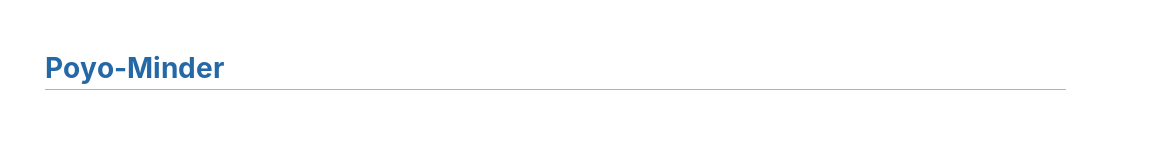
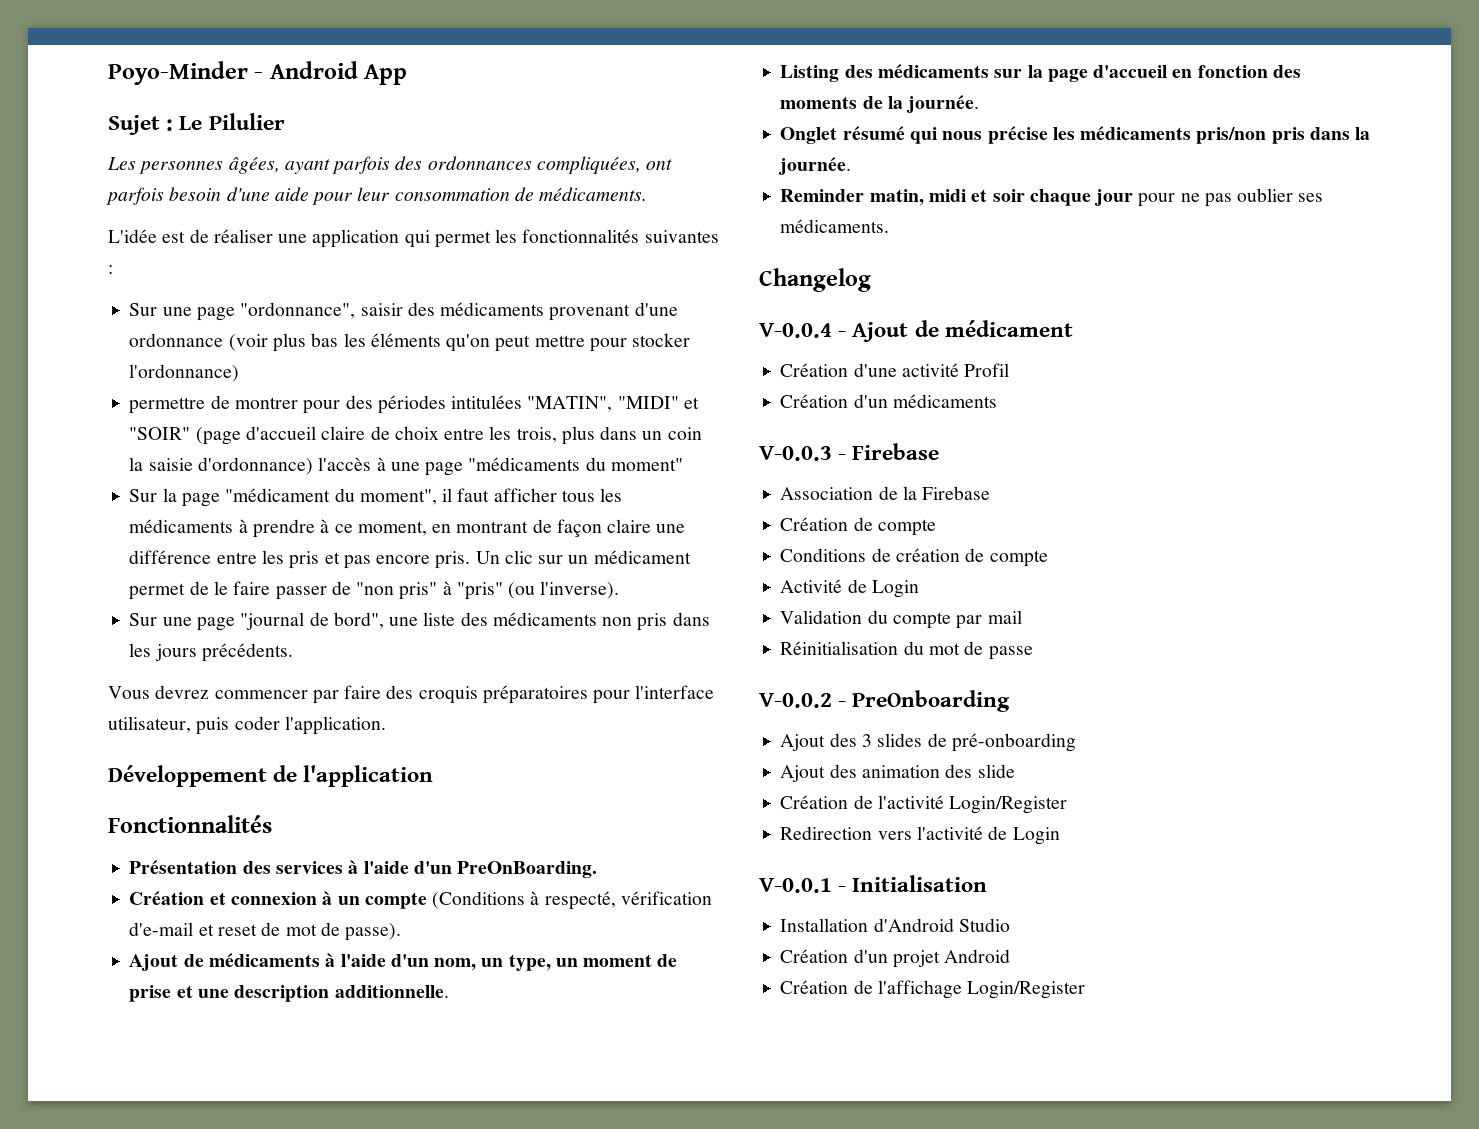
- Poyo-Minder
+ Poyo-Minder - Android App
+ Sujet : Le Pilulier
+ Les personnes âgées, ayant parfois des ordonnances compliquées, ont parfois besoin d'une aide pour leur consommation de médicaments.
+ L'idée est de réaliser une application qui permet les fonctionnalités suivantes :
+ Sur une page "ordonnance", saisir des médicaments provenant d'une ordonnance (voir plus bas les éléments qu'on peut mettre pour stocker l'ordonnance)
+ permettre de montrer pour des périodes intitulées "MATIN", "MIDI" et "SOIR" (page d'accueil claire de choix entre les trois, plus dans un coin la saisie d'ordonnance) l'accès à une page "médicaments du moment"
+ Sur la page "médicament du moment", il faut afficher tous les médicaments à prendre à ce moment, en montrant de façon claire une différence entre les pris et pas encore pris. Un clic sur un médicament permet de le faire passer de "non pris" à "pris" (ou l'inverse).
+ Sur une page "journal de bord", une liste des médicaments non pris dans les jours précédents.
+ Vous devrez commencer par faire des croquis préparatoires pour l'interface utilisateur, puis coder l'application.
+ Développement de l'application
+ Fonctionnalités
+ Présentation des services à l'aide d'un PreOnBoarding.
+ Création et connexion à un compte (Conditions à respecté, vérification d'e-mail et reset de mot de passe).
+ Ajout de médicaments à l'aide d'un nom, un type, un moment de prise et une description additionnelle.
+ Listing des médicaments sur la page d'accueil en fonction des moments de la journée.
+ Onglet résumé qui nous précise les médicaments pris/non pris dans la journée.
+ Reminder matin, midi et soir chaque jour pour ne pas oublier ses médicaments.
+ Changelog
+ V-0.0.4 - Ajout de médicament
+ Création d'une activité Profil
+ Création d'un médicaments
+ V-0.0.3 - Firebase
+ Association de la Firebase
+ Création de compte
+ Conditions de création de compte
+ Activité de Login
+ Validation du compte par mail
+ Réinitialisation du mot de passe
+ V-0.0.2 - PreOnboarding
+ Ajout des 3 slides de pré-onboarding
+ Ajout des animation des slide
+ Création de l'activité Login/Register
+ Redirection vers l'activité de Login
+ V-0.0.1 - Initialisation
+ Installation d'Android Studio
+ Création d'un projet Android
+ Création de l'affichage Login/Register

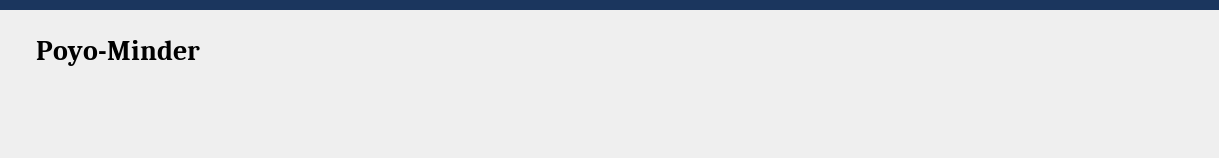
- Poyo-Minder - Android App
- Sujet : Le Pilulier
- Les personnes âgées, ayant parfois des ordonnances compliquées, ont parfois besoin d'une aide pour leur consommation de médicaments.
- L'idée est de réaliser une application qui permet les fonctionnalités suivantes :
- Sur une page "ordonnance", saisir des médicaments provenant d'une ordonnance (voir plus bas les éléments qu'on peut mettre pour stocker l'ordonnance)
- permettre de montrer pour des périodes intitulées "MATIN", "MIDI" et "SOIR" (page d'accueil claire de choix entre les trois, plus dans un coin la saisie d'ordonnance) l'accès à une page "médicaments du moment"
- Sur la page "médicament du moment", il faut afficher tous les médicaments à prendre à ce moment, en montrant de façon claire une différence entre les pris et pas encore pris. Un clic sur un médicament permet de le faire passer de "non pris" à "pris" (ou l'inverse).
- Sur une page "journal de bord", une liste des médicaments non pris dans les jours précédents.
- Vous devrez commencer par faire des croquis préparatoires pour l'interface utilisateur, puis coder l'application.
- Développement de l'application
- Fonctionnalités
- Présentation des services à l'aide d'un PreOnBoarding.
- Création et connexion à un compte (Conditions à respecté, vérification d'e-mail et reset de mot de passe).
- Ajout de médicaments à l'aide d'un nom, un type, un moment de prise et une description additionnelle.
- Listing des médicaments sur la page d'accueil en fonction des moments de la journée.
- Onglet résumé qui nous précise les médicaments pris/non pris dans la journée.
- Reminder matin, midi et soir chaque jour pour ne pas oublier ses médicaments.
- Changelog
- V-0.0.4 - Ajout de médicament
- Création d'une activité Profil
- Création d'un médicaments
- V-0.0.3 - Firebase
- Association de la Firebase
- Création de compte
- Conditions de création de compte
- Activité de Login
- Validation du compte par mail
- Réinitialisation du mot de passe
- V-0.0.2 - PreOnboarding
- Ajout des 3 slides de pré-onboarding
- Ajout des animation des slide
- Création de l'activité Login/Register
- Redirection vers l'activité de Login
- V-0.0.1 - Initialisation
- Installation d'Android Studio
- Création d'un projet Android
- Création de l'affichage Login/Register
+ Poyo-Minder

